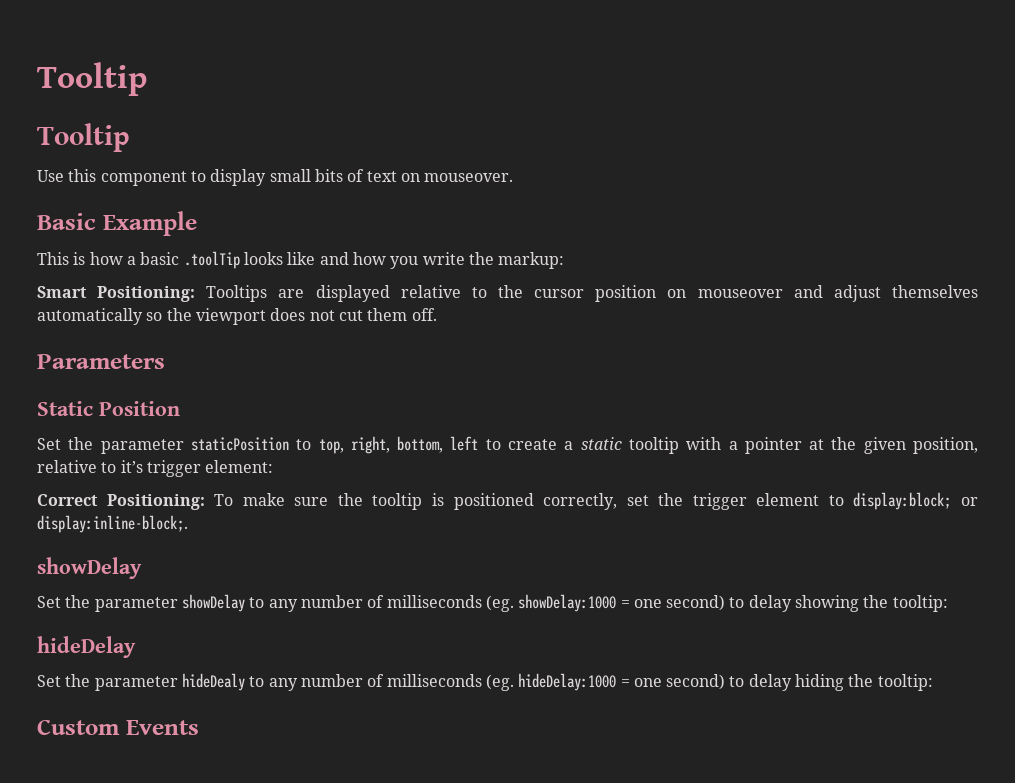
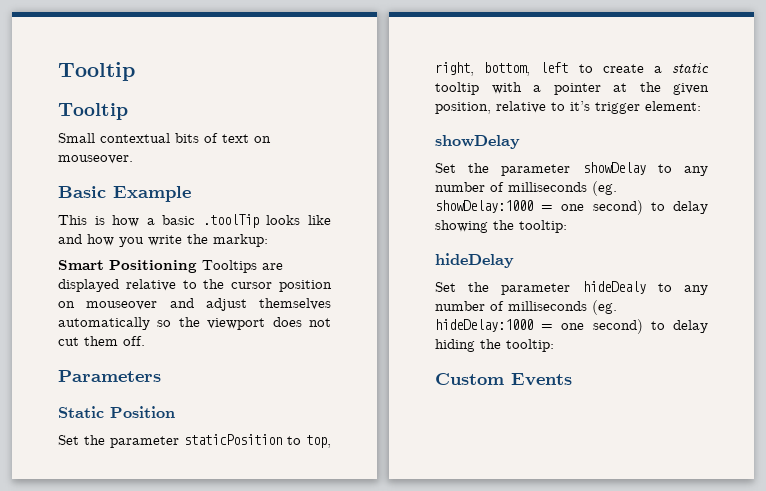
- Use this component to display small bits of text on mouseover.
+ Small contextual bits of text on mouseover.
- Smart Positioning: Tooltips are displayed relative to the cursor position on mouseover and adjust themselves automatically so the viewport does not cut them off.
+ Smart Positioning Tooltips are displayed relative to the cursor position on mouseover and adjust themselves automatically so the viewport does not cut them off.
- Correct Positioning: To make sure the tooltip is positioned correctly, set the trigger element to display:block; or display:inline-block;.

